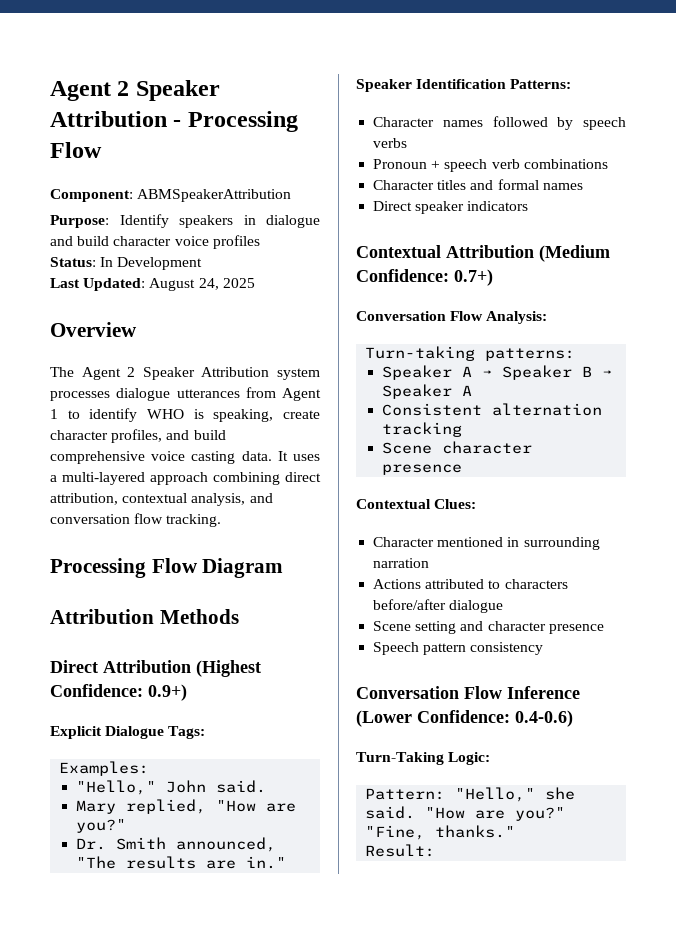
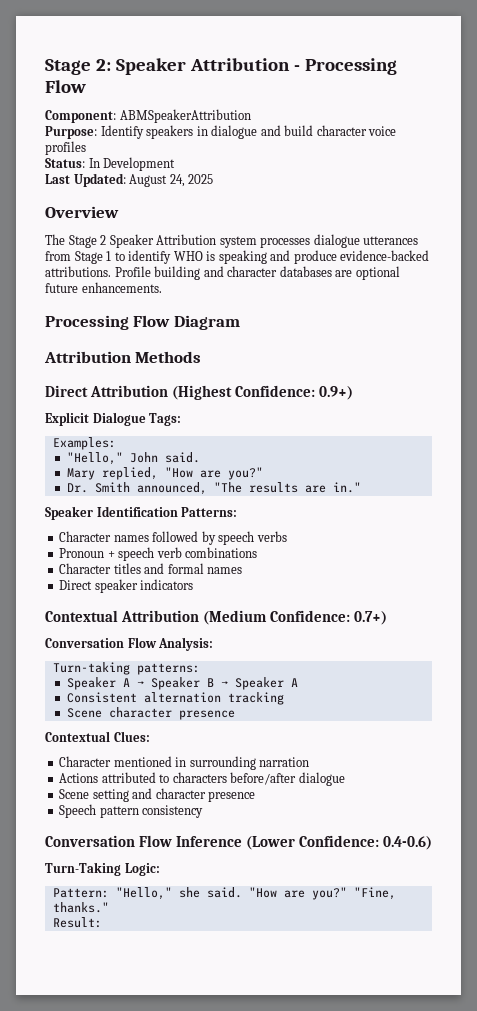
- Agent 2 Speaker Attribution - Processing Flow
+ Stage 2: Speaker Attribution - Processing Flow
- The Agent 2 Speaker Attribution system processes dialogue utterances from Agent 1 to identify WHO is speaking, create character profiles, and build comprehensive voice casting data. It uses a multi-layered approach combining direct attribution, contextual analysis, and conversation flow tracking.
+ The Stage 2 Speaker Attribution system processes dialogue utterances from Stage 1 to identify WHO is speaking and produce evidence-backed attributions. Profile building and character databases are optional future enhancements.

